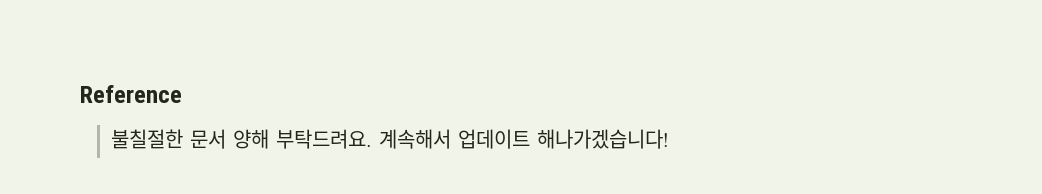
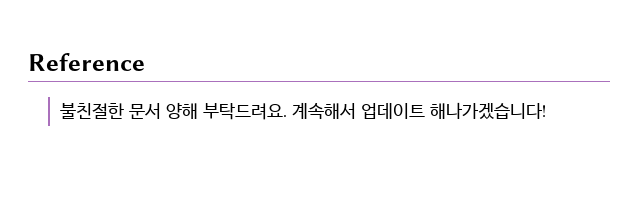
- 불칠절한 문서 양해 부탁드려요.
+ 불친절한 문서 양해 부탁드려요.

